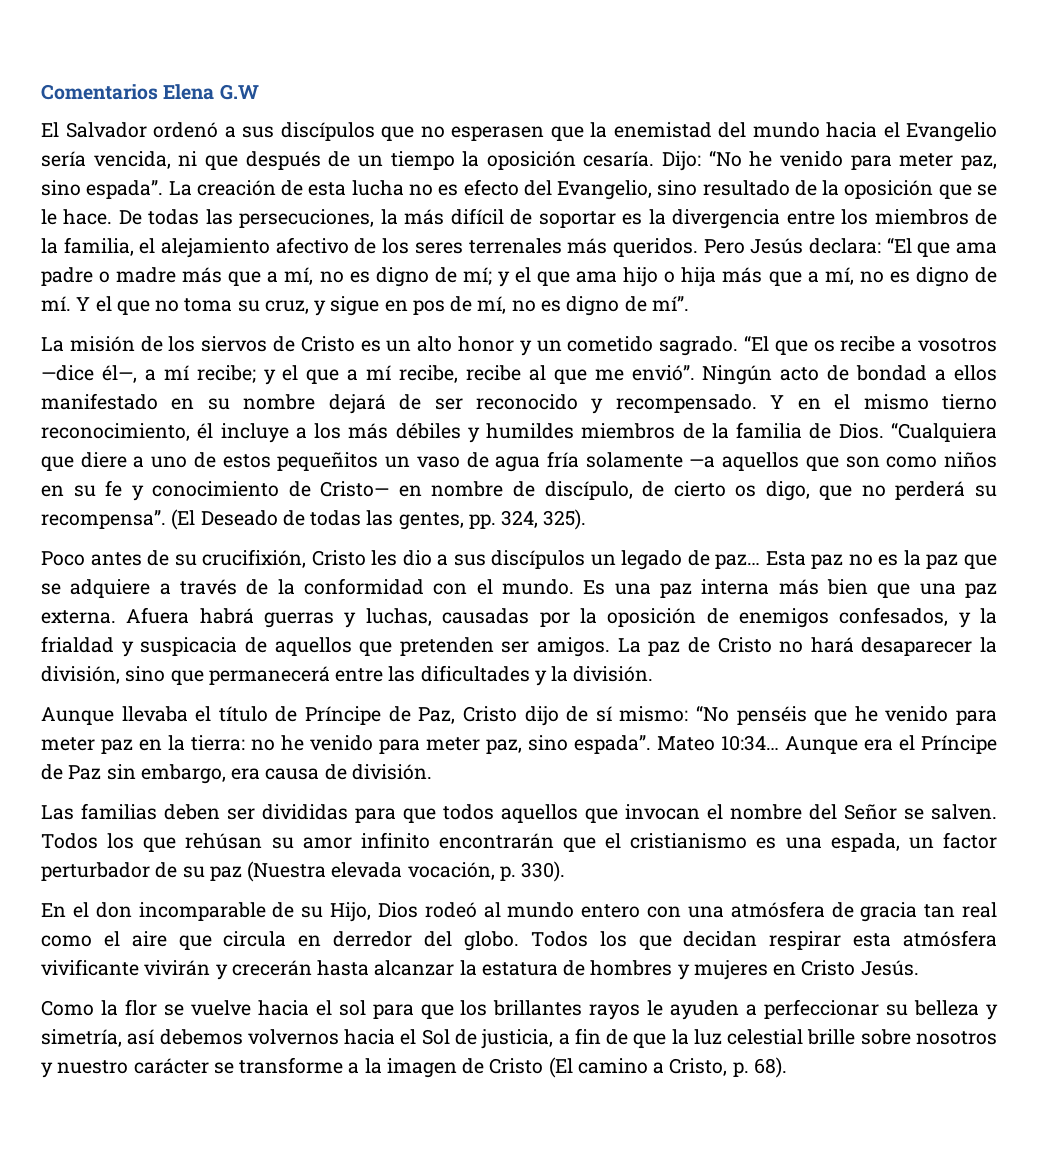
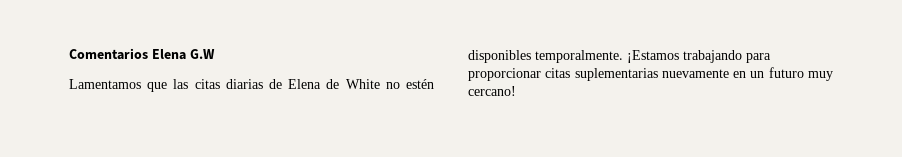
- El Salvador ordenó a sus discípulos que no esperasen que la enemistad del mundo hacia el Evangelio sería vencida, ni que después de un tiempo la oposición cesaría. Dijo: “No he venido para meter paz, sino espada”. La creación de esta lucha no es efecto del Evangelio, sino resultado de la oposición que se le hace. De todas las persecuciones, la más difícil de soportar es la divergencia entre los miembros de la familia, el alejamiento afectivo de los seres terrenales más queridos. Pero Jesús declara: “El que ama padre o madre más que a mí, no es digno de mí; y el que ama hijo o hija más que a mí, no es digno de mí. Y el que no toma su cruz, y sigue en pos de mí, no es digno de mí”.
- La misión de los siervos de Cristo es un alto honor y un cometido sagrado. “El que os recibe a vosotros —dice él—, a mí recibe; y el que a mí recibe, recibe al que me envió”. Ningún acto de bondad a ellos manifestado en su nombre dejará de ser reconocido y recompensado. Y en el mismo tierno reconocimiento, él incluye a los más débiles y humildes miembros de la familia de Dios. “Cualquiera que diere a uno de estos pequeñitos un vaso de agua fría solamente —a aquellos que son como niños en su fe y conocimiento de Cristo— en nombre de discípulo, de cierto os digo, que no perderá su recompensa”. (El Deseado de todas las gentes, pp. 324, 325).
- Poco antes de su crucifixión, Cristo les dio a sus discípulos un legado de paz… Esta paz no es la paz que se adquiere a través de la conformidad con el mundo. Es una paz interna más bien que una paz externa. Afuera habrá guerras y luchas, causadas por la oposición de enemigos confesados, y la frialdad y suspicacia de aquellos que pretenden ser amigos. La paz de Cristo no hará desaparecer la división, sino que permanecerá entre las dificultades y la división.
- Aunque llevaba el título de Príncipe de Paz, Cristo dijo de sí mismo: “No penséis que he venido para meter paz en la tierra: no he venido para meter paz, sino espada”. Mateo 10:34… Aunque era el Príncipe de Paz sin embargo, era causa de división.
- Las familias deben ser divididas para que todos aquellos que invocan el nombre del Señor se salven. Todos los que rehúsan su amor infinito encontrarán que el cristianismo es una espada, un factor perturbador de su paz (Nuestra elevada vocación, p. 330).
- En el don incomparable de su Hijo, Dios rodeó al mundo entero con una atmósfera de gracia tan real como el aire que circula en derredor del globo. Todos los que decidan respirar esta atmósfera vivificante vivirán y crecerán hasta alcanzar la estatura de hombres y mujeres en Cristo Jesús.
- Como la flor se vuelve hacia el sol para que los brillantes rayos le ayuden a perfeccionar su belleza y simetría, así debemos volvernos hacia el Sol de justicia, a fin de que la luz celestial brille sobre nosotros y nuestro carácter se transforme a la imagen de Cristo (El camino a Cristo, p. 68).
+ Lamentamos que las citas diarias de Elena de White no estén disponibles temporalmente. ¡Estamos trabajando para proporcionar citas suplementarias nuevamente en un futuro muy cercano!

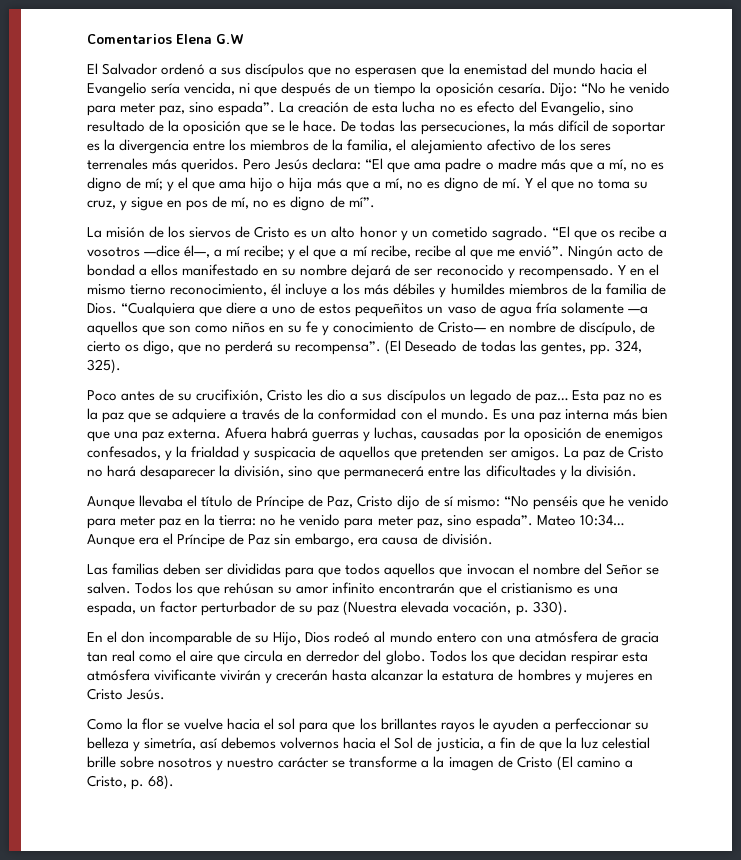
- Lamentamos que las citas diarias de Elena de White no estén disponibles temporalmente. ¡Estamos trabajando para proporcionar citas suplementarias nuevamente en un futuro muy cercano!
+ El Salvador ordenó a sus discípulos que no esperasen que la enemistad del mundo hacia el Evangelio sería vencida, ni que después de un tiempo la oposición cesaría. Dijo: “No he venido para meter paz, sino espada”. La creación de esta lucha no es efecto del Evangelio, sino resultado de la oposición que se le hace. De todas las persecuciones, la más difícil de soportar es la divergencia entre los miembros de la familia, el alejamiento afectivo de los seres terrenales más queridos. Pero Jesús declara: “El que ama padre o madre más que a mí, no es digno de mí; y el que ama hijo o hija más que a mí, no es digno de mí. Y el que no toma su cruz, y sigue en pos de mí, no es digno de mí”.
+ La misión de los siervos de Cristo es un alto honor y un cometido sagrado. “El que os recibe a vosotros —dice él—, a mí recibe; y el que a mí recibe, recibe al que me envió”. Ningún acto de bondad a ellos manifestado en su nombre dejará de ser reconocido y recompensado. Y en el mismo tierno reconocimiento, él incluye a los más débiles y humildes miembros de la familia de Dios. “Cualquiera que diere a uno de estos pequeñitos un vaso de agua fría solamente —a aquellos que son como niños en su fe y conocimiento de Cristo— en nombre de discípulo, de cierto os digo, que no perderá su recompensa”. (El Deseado de todas las gentes, pp. 324, 325).
+ Poco antes de su crucifixión, Cristo les dio a sus discípulos un legado de paz… Esta paz no es la paz que se adquiere a través de la conformidad con el mundo. Es una paz interna más bien que una paz externa. Afuera habrá guerras y luchas, causadas por la oposición de enemigos confesados, y la frialdad y suspicacia de aquellos que pretenden ser amigos. La paz de Cristo no hará desaparecer la división, sino que permanecerá entre las dificultades y la división.
+ Aunque llevaba el título de Príncipe de Paz, Cristo dijo de sí mismo: “No penséis que he venido para meter paz en la tierra: no he venido para meter paz, sino espada”. Mateo 10:34… Aunque era el Príncipe de Paz sin embargo, era causa de división.
+ Las familias deben ser divididas para que todos aquellos que invocan el nombre del Señor se salven. Todos los que rehúsan su amor infinito encontrarán que el cristianismo es una espada, un factor perturbador de su paz (Nuestra elevada vocación, p. 330).
+ En el don incomparable de su Hijo, Dios rodeó al mundo entero con una atmósfera de gracia tan real como el aire que circula en derredor del globo. Todos los que decidan respirar esta atmósfera vivificante vivirán y crecerán hasta alcanzar la estatura de hombres y mujeres en Cristo Jesús.
+ Como la flor se vuelve hacia el sol para que los brillantes rayos le ayuden a perfeccionar su belleza y simetría, así debemos volvernos hacia el Sol de justicia, a fin de que la luz celestial brille sobre nosotros y nuestro carácter se transforme a la imagen de Cristo (El camino a Cristo, p. 68).

